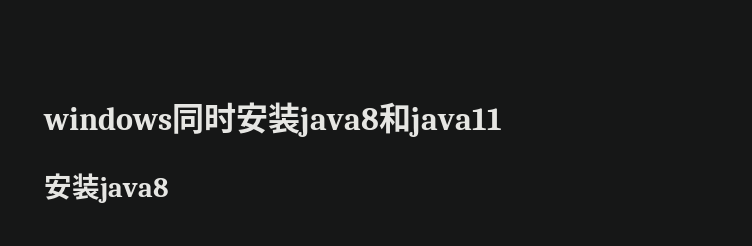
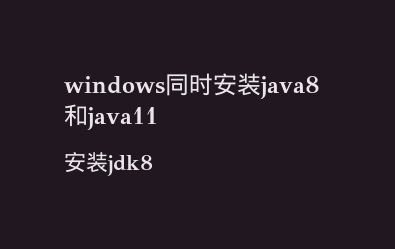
  windows同时安装java8和java11
- 安装java8
+ 安装jdk8

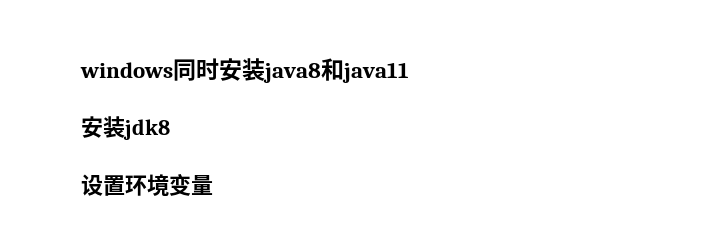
+ 设置环境变量

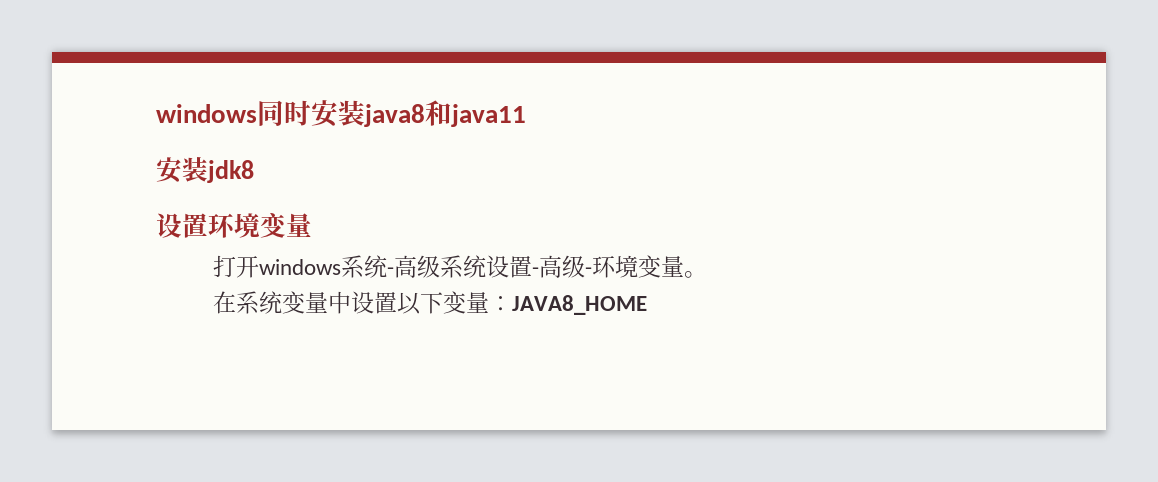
+ 打开windows系统-高级系统设置-高级-环境变量。
+ 在系统变量中设置以下变量：JAVA8_HOME

